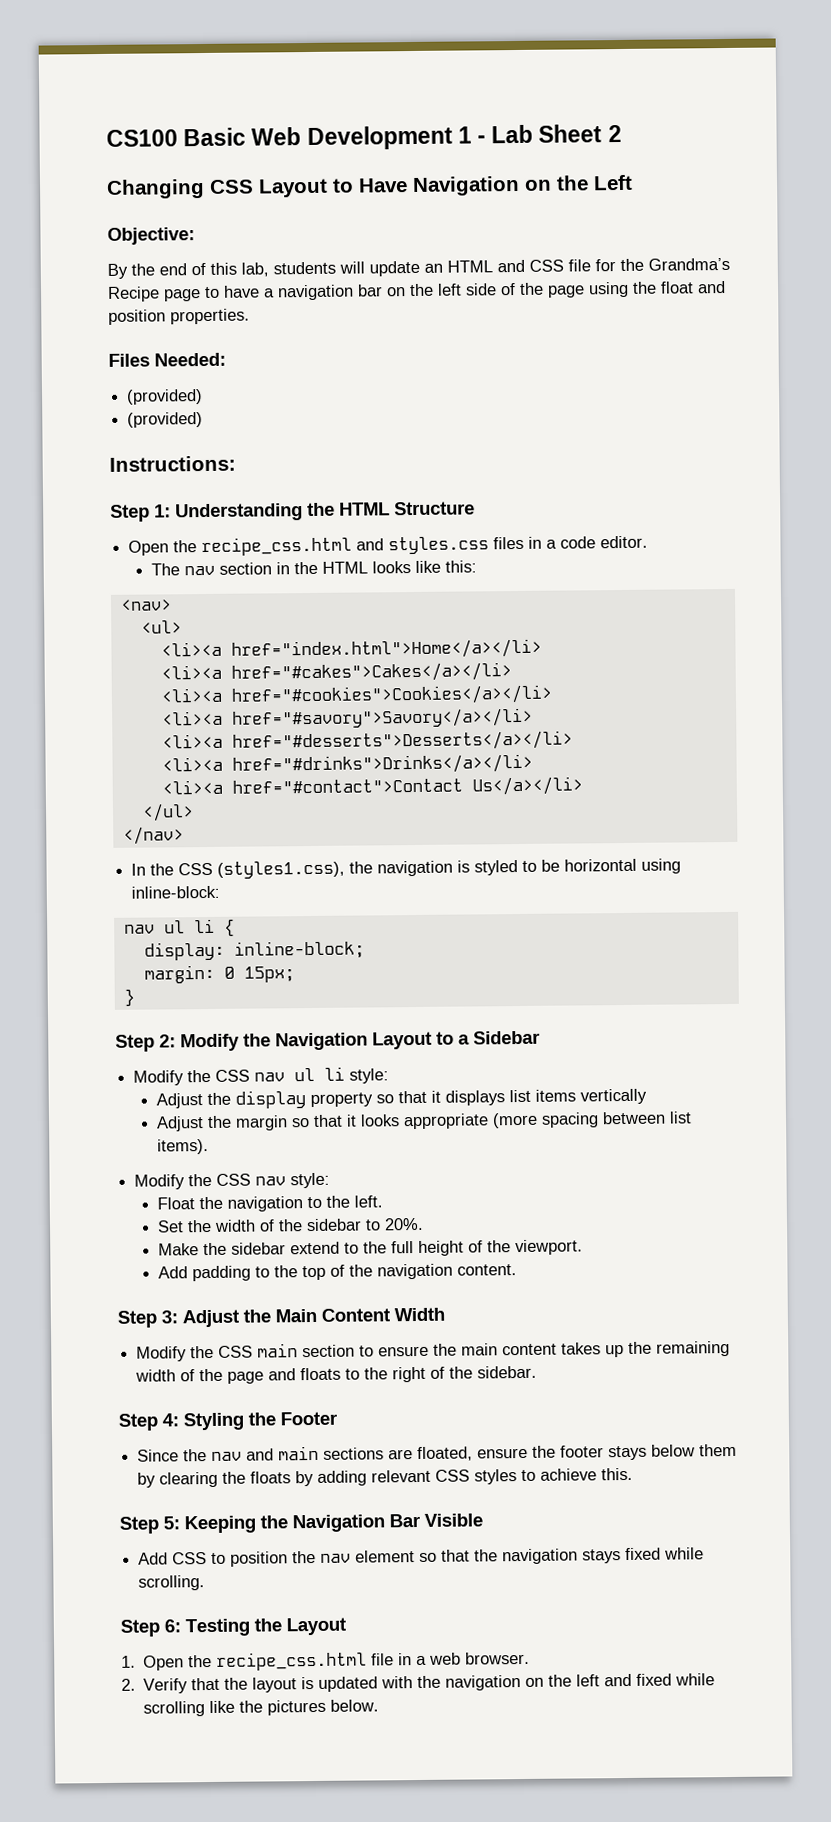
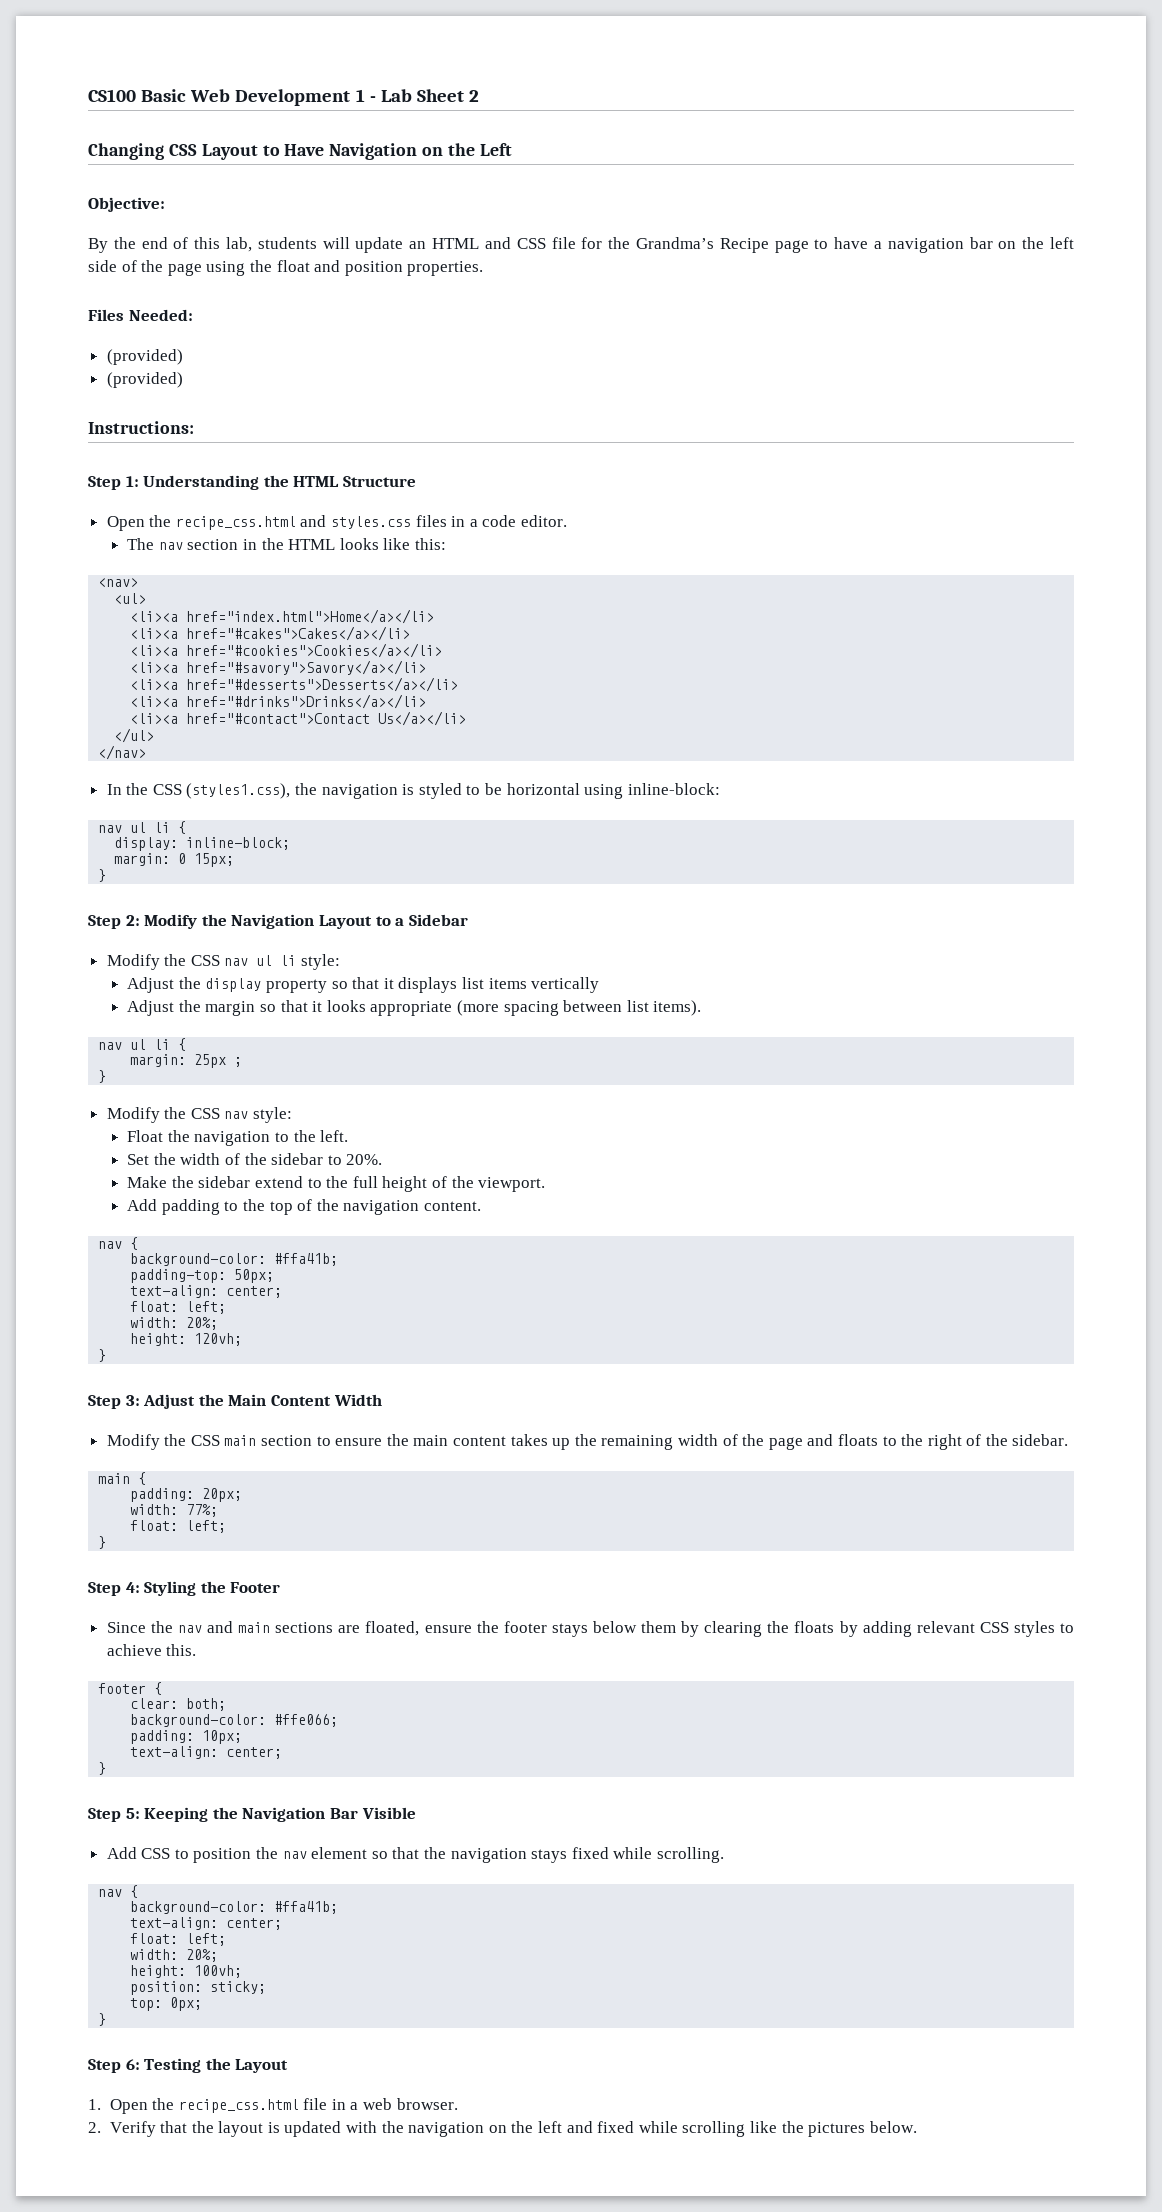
  Adjust the margin so that it looks appropriate (more spacing between list items).
+ nav ul li {
+ margin: 25px ;
+ }
  Add padding to the top of the navigation content.
+ nav {
+ background-color: #ffa41b;
+ padding-top: 50px;
+ text-align: center;
+ float: left;
+ width: 20%;
+ height: 120vh;
+ }
+ main {
+ padding: 20px;
+ width: 77%;
+ float: left;
+ }
+ footer {
+ clear: both;
+ background-color: #ffe066;
+ padding: 10px;
+ text-align: center;
+ }
  Add CSS to position the nav element so that the navigation stays fixed while scrolling.
+ nav {
+ background-color: #ffa41b;
+ text-align: center;
+ float: left;
+ width: 20%;
+ height: 100vh;
+ position: sticky;
+ top: 0px;
+ }

